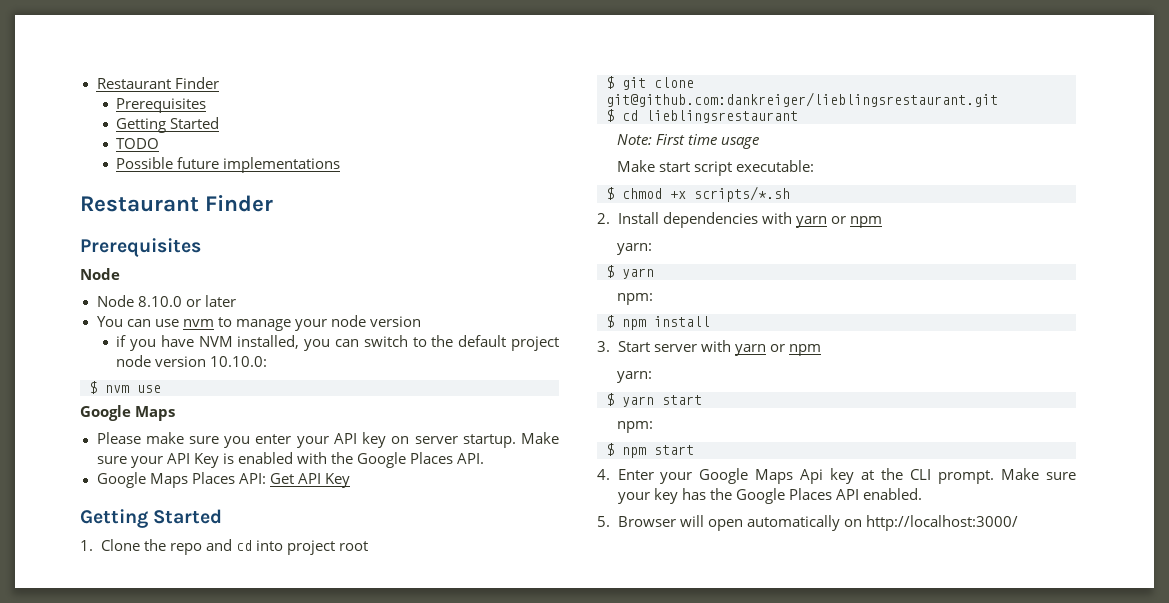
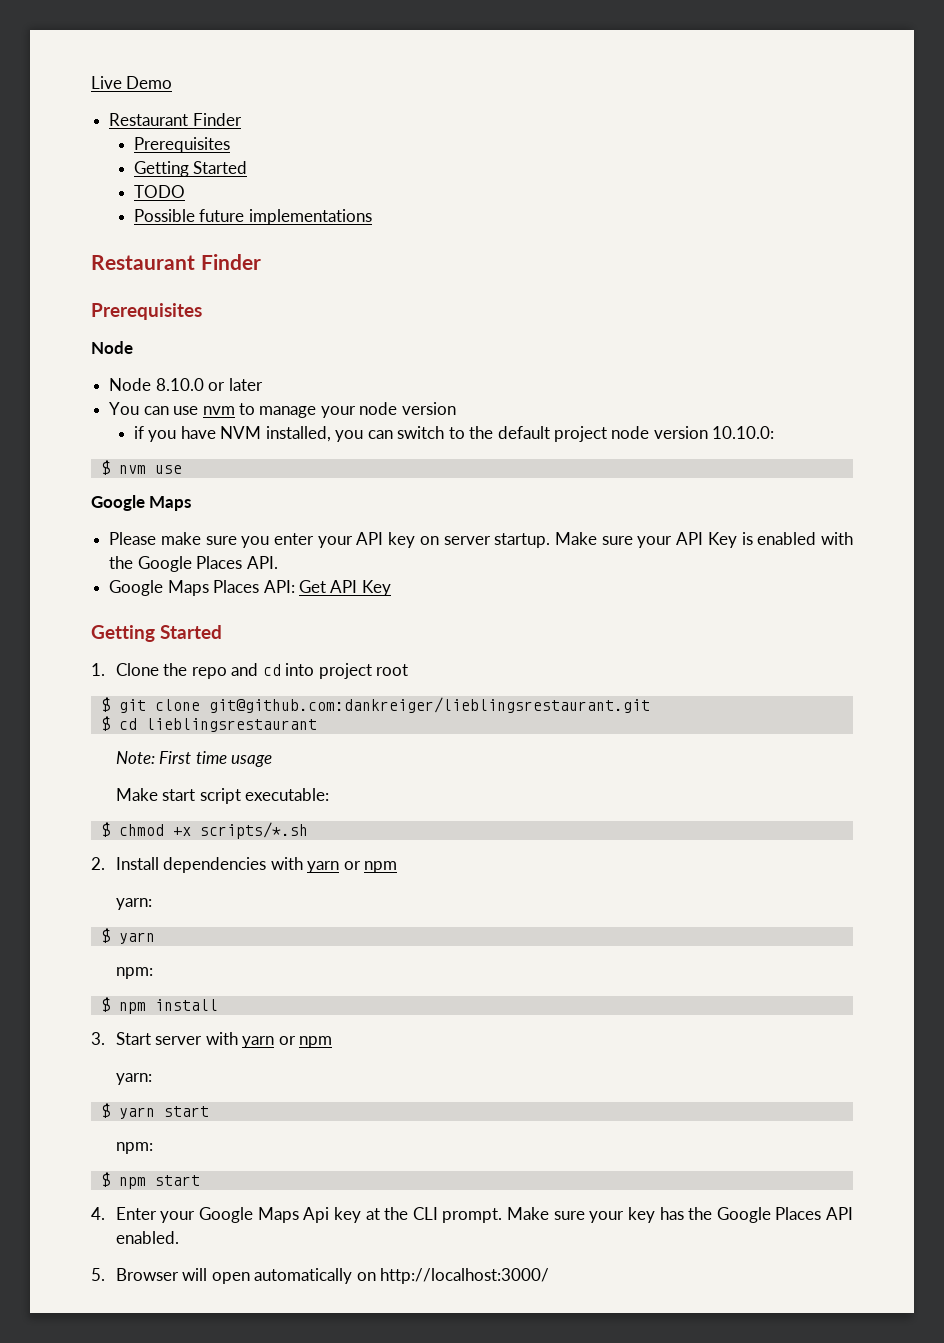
+ Live Demo

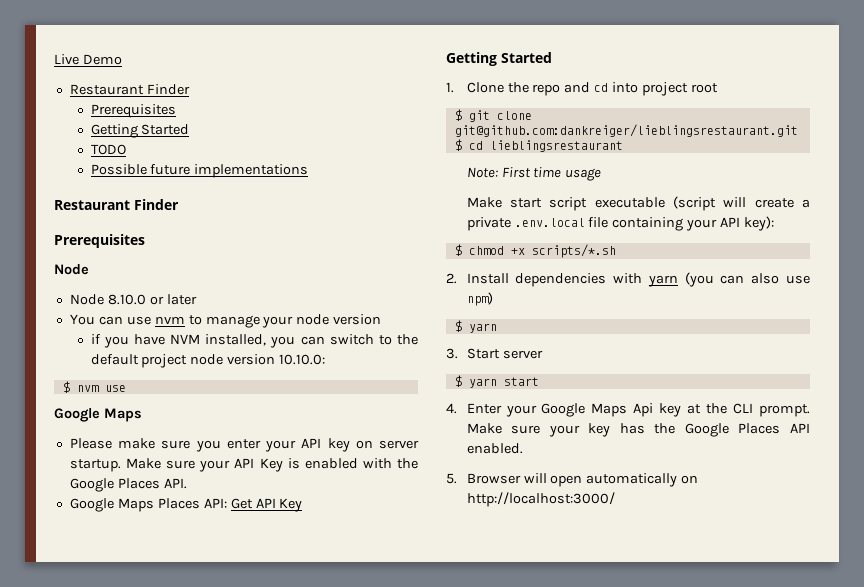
- Make start script executable:
+ Make start script executable (script will create a private .env.local file containing your API key):
- 2. Install dependencies with yarn or npm
- yarn:
+ 2. Install dependencies with yarn (you can also use npm)
  $ yarn
- npm:
- $ npm install
- 3. Start server with yarn or npm
- yarn:
+ 3. Start server
  $ yarn start
- npm:
- $ npm start

